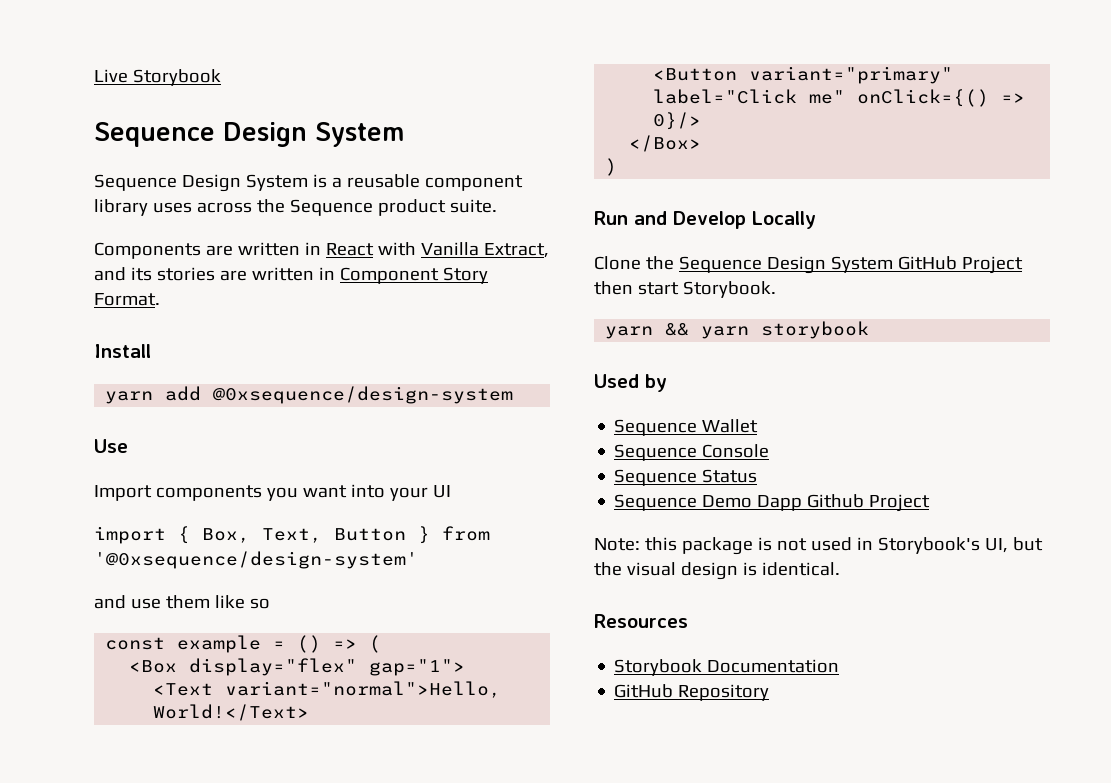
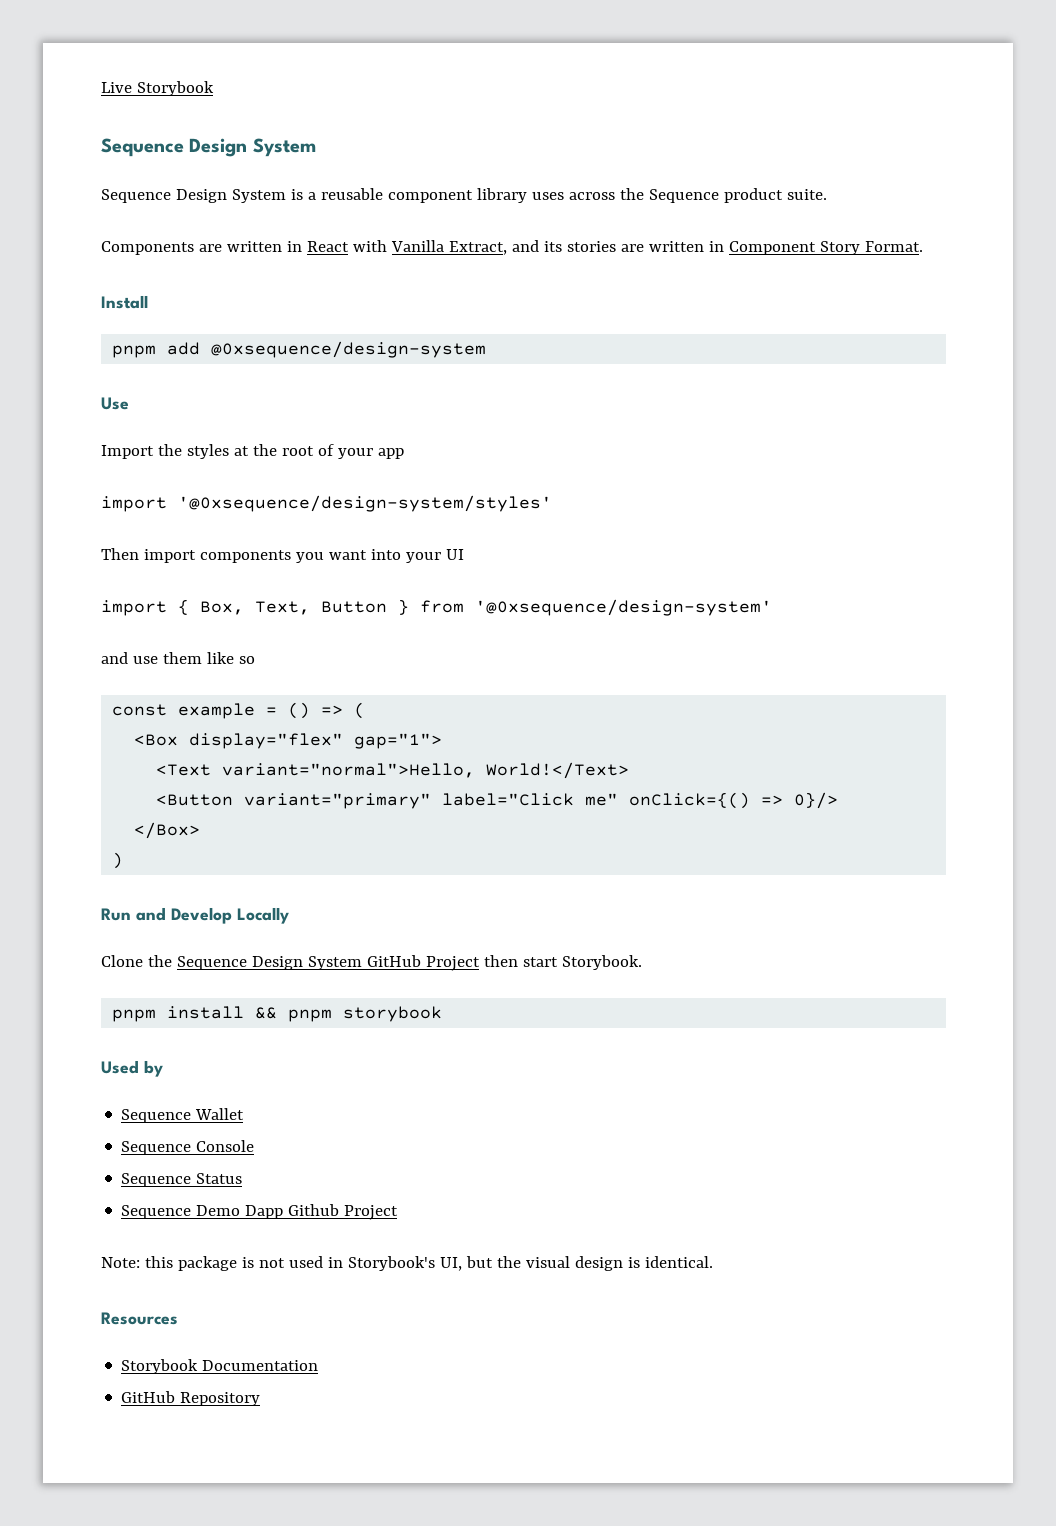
- yarn add @0xsequence/design-system
+ pnpm add @0xsequence/design-system
- Import components you want into your UI
+ Import the styles at the root of your app
+ import '@0xsequence/design-system/styles'
+ Then import components you want into your UI
- yarn && yarn storybook
+ pnpm install && pnpm storybook

